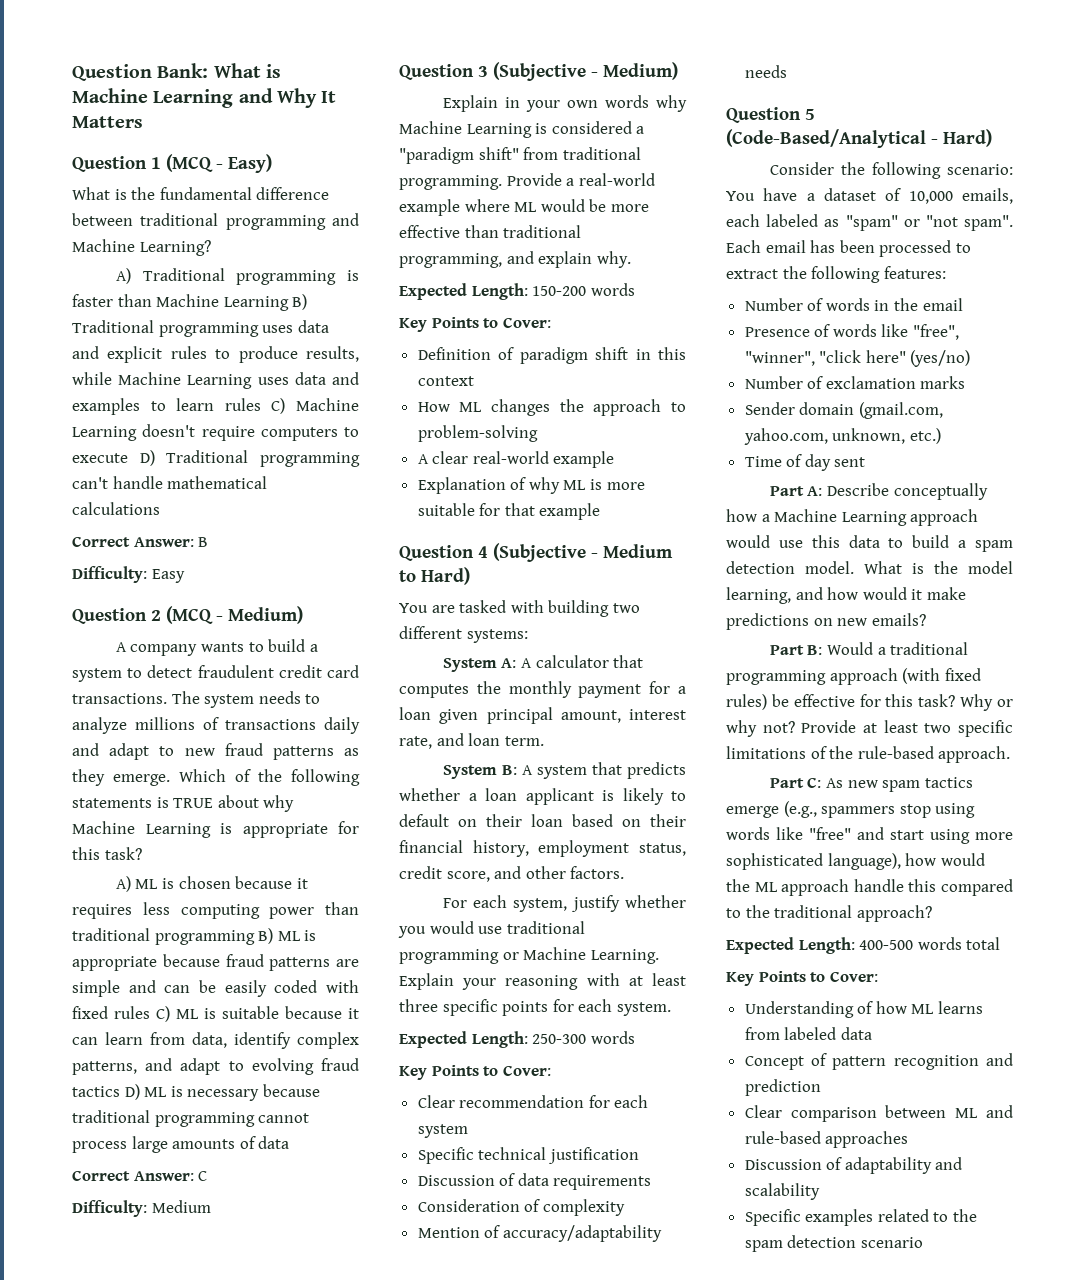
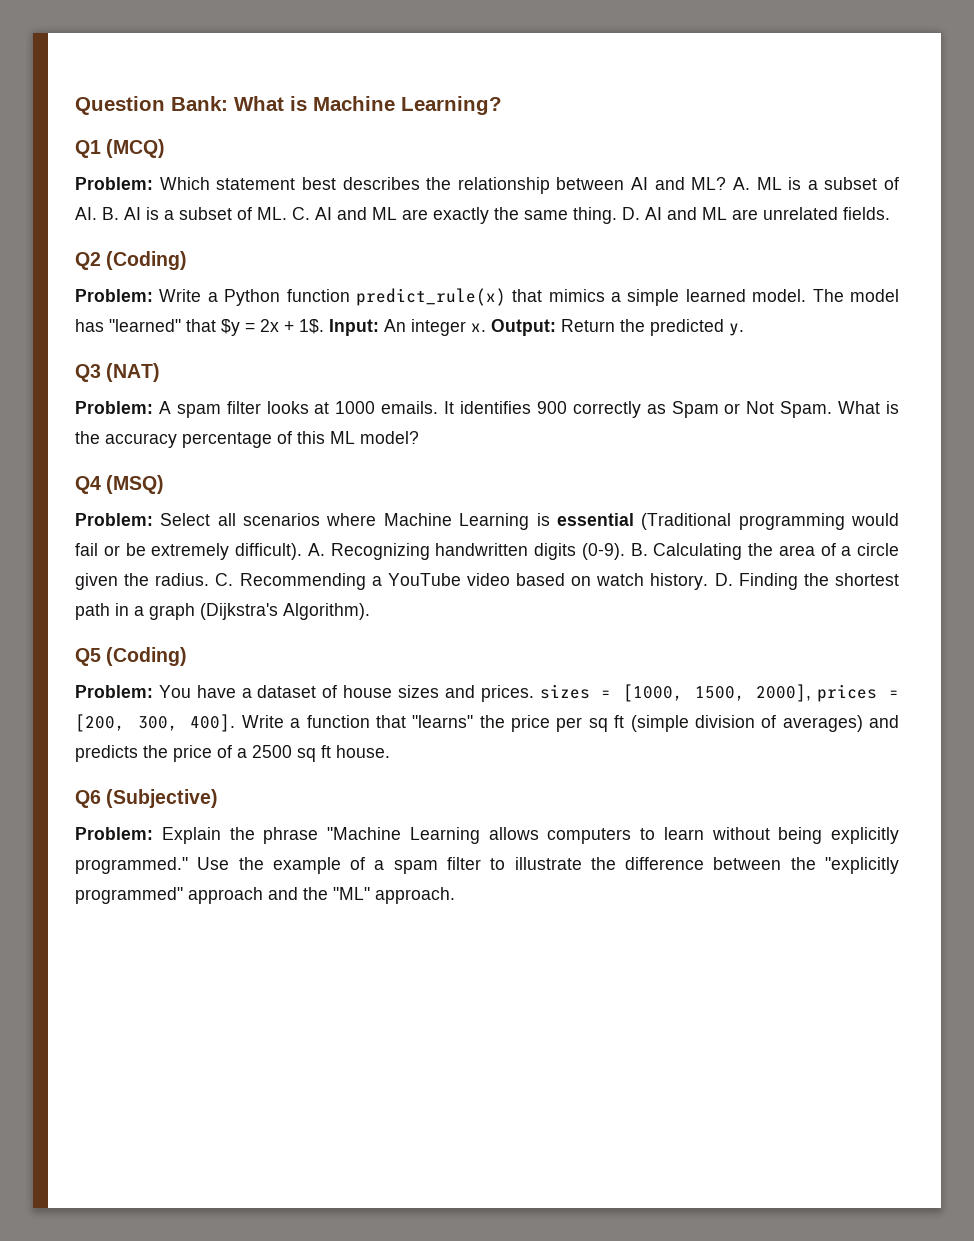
- Question Bank: What is Machine Learning and Why It Matters
- Question 1 (MCQ - Easy)
- What is the fundamental difference between traditional programming and Machine Learning?
- A) Traditional programming is faster than Machine Learning B) Traditional programming uses data and explicit rules to produce results, while Machine Learning uses data and examples to learn rules C) Machine Learning doesn't require computers to execute D) Traditional programming can't handle mathematical calculations
- Correct Answer: B
- Difficulty: Easy
- Question 2 (MCQ - Medium)
- A company wants to build a system to detect fraudulent credit card transactions. The system needs to analyze millions of transactions daily and adapt to new fraud patterns as they emerge. Which of the following statements is TRUE about why Machine Learning is appropriate for this task?
- A) ML is chosen because it requires less computing power than traditional programming B) ML is appropriate because fraud patterns are simple and can be easily coded with fixed rules C) ML is suitable because it can learn from data, identify complex patterns, and adapt to evolving fraud tactics D) ML is necessary because traditional programming cannot process large amounts of data
- Correct Answer: C
- Difficulty: Medium
- Question 3 (Subjective - Medium)
- Explain in your own words why Machine Learning is considered a "paradigm shift" from traditional programming. Provide a real-world example where ML would be more effective than traditional programming, and explain why.
- Expected Length: 150-200 words
- Key Points to Cover:
- Definition of paradigm shift in this context
- How ML changes the approach to problem-solving
- A clear real-world example
- Explanation of why ML is more suitable for that example
- Question 4 (Subjective - Medium to Hard)
- You are tasked with building two different systems:
- System A: A calculator that computes the monthly payment for a loan given principal amount, interest rate, and loan term.
- System B: A system that predicts whether a loan applicant is likely to default on their loan based on their financial history, employment status, credit score, and other factors.
- For each system, justify whether you would use traditional programming or Machine Learning. Explain your reasoning with at least three specific points for each system.
- Expected Length: 250-300 words
- Key Points to Cover:
- Clear recommendation for each system
- Specific technical justification
- Discussion of data requirements
- Consideration of complexity
- Mention of accuracy/adaptability needs
- Question 5 (Code-Based/Analytical - Hard)
- Consider the following scenario: You have a dataset of 10,000 emails, each labeled as "spam" or "not spam". Each email has been processed to extract the following features:
- Number of words in the email
- Presence of words like "free", "winner", "click here" (yes/no)
- Number of exclamation marks
- Sender domain (gmail.com, yahoo.com, unknown, etc.)
- Time of day sent
- Part A: Describe conceptually how a Machine Learning approach would use this data to build a spam detection model. What is the model learning, and how would it make predictions on new emails?
- Part B: Would a traditional programming approach (with fixed rules) be effective for this task? Why or why not? Provide at least two specific limitations of the rule-based approach.
- Part C: As new spam tactics emerge (e.g., spammers stop using words like "free" and start using more sophisticated language), how would the ML approach handle this compared to the traditional approach?
- Expected Length: 400-500 words total
- Key Points to Cover:
- Understanding of how ML learns from labeled data
- Concept of pattern recognition and prediction
- Clear comparison between ML and rule-based approaches
- Discussion of adaptability and scalability
- Specific examples related to the spam detection scenario
+ Question Bank: What is Machine Learning?
+ Q1 (MCQ)
+ Problem: Which statement best describes the relationship between AI and ML? A. ML is a subset of AI. B. AI is a subset of ML. C. AI and ML are exactly the same thing. D. AI and ML are unrelated fields.
+ Q2 (Coding)
+ Problem: Write a Python function predict_rule(x) that mimics a simple learned model. The model has "learned" that $y = 2x + 1$. Input: An integer x. Output: Return the predicted y.
+ Q3 (NAT)
+ Problem: A spam filter looks at 1000 emails. It identifies 900 correctly as Spam or Not Spam. What is the accuracy percentage of this ML model?
+ Q4 (MSQ)
+ Problem: Select all scenarios where Machine Learning is essential (Traditional programming would fail or be extremely difficult). A. Recognizing handwritten digits (0-9). B. Calculating the area of a circle given the radius. C. Recommending a YouTube video based on watch history. D. Finding the shortest path in a graph (Dijkstra's Algorithm).
+ Q5 (Coding)
+ Problem: You have a dataset of house sizes and prices. sizes = [1000, 1500, 2000], prices = [200, 300, 400]. Write a function that "learns" the price per sq ft (simple division of averages) and predicts the price of a 2500 sq ft house.
+ Q6 (Subjective)
+ Problem: Explain the phrase "Machine Learning allows computers to learn without being explicitly programmed." Use the example of a spam filter to illustrate the difference between the "explicitly programmed" approach and the "ML" approach.

